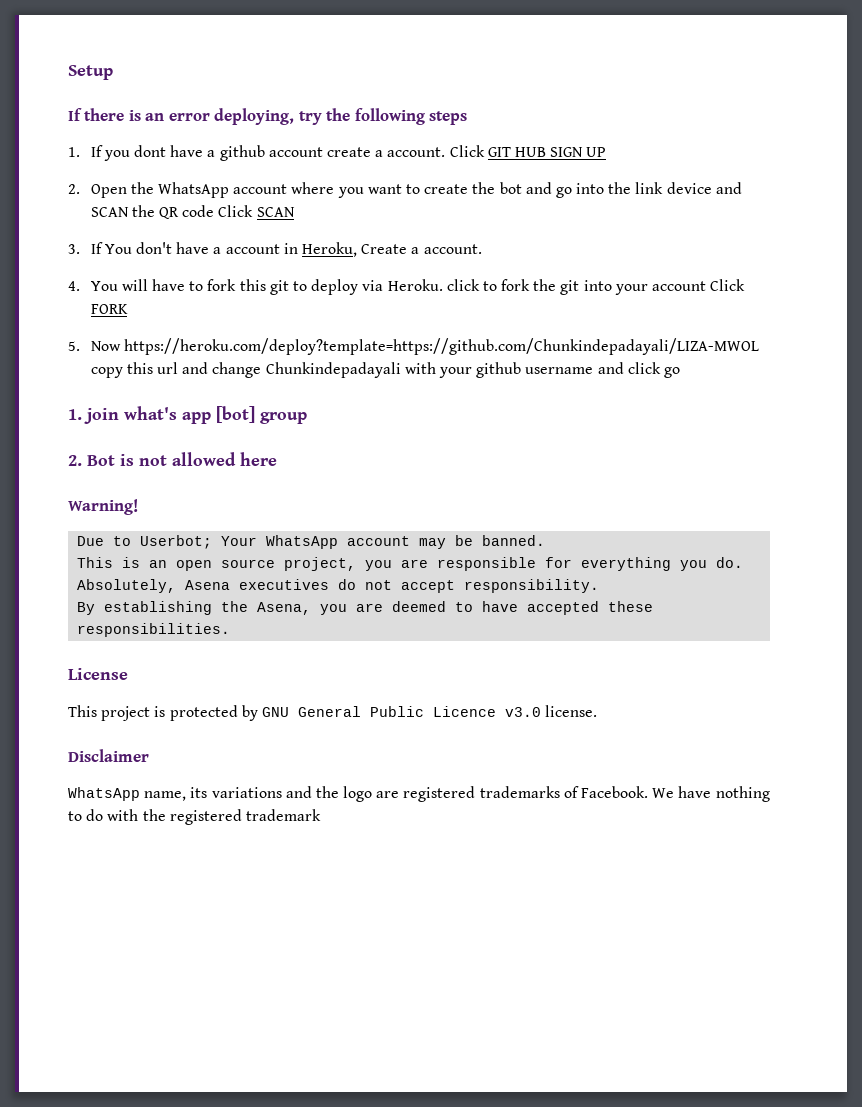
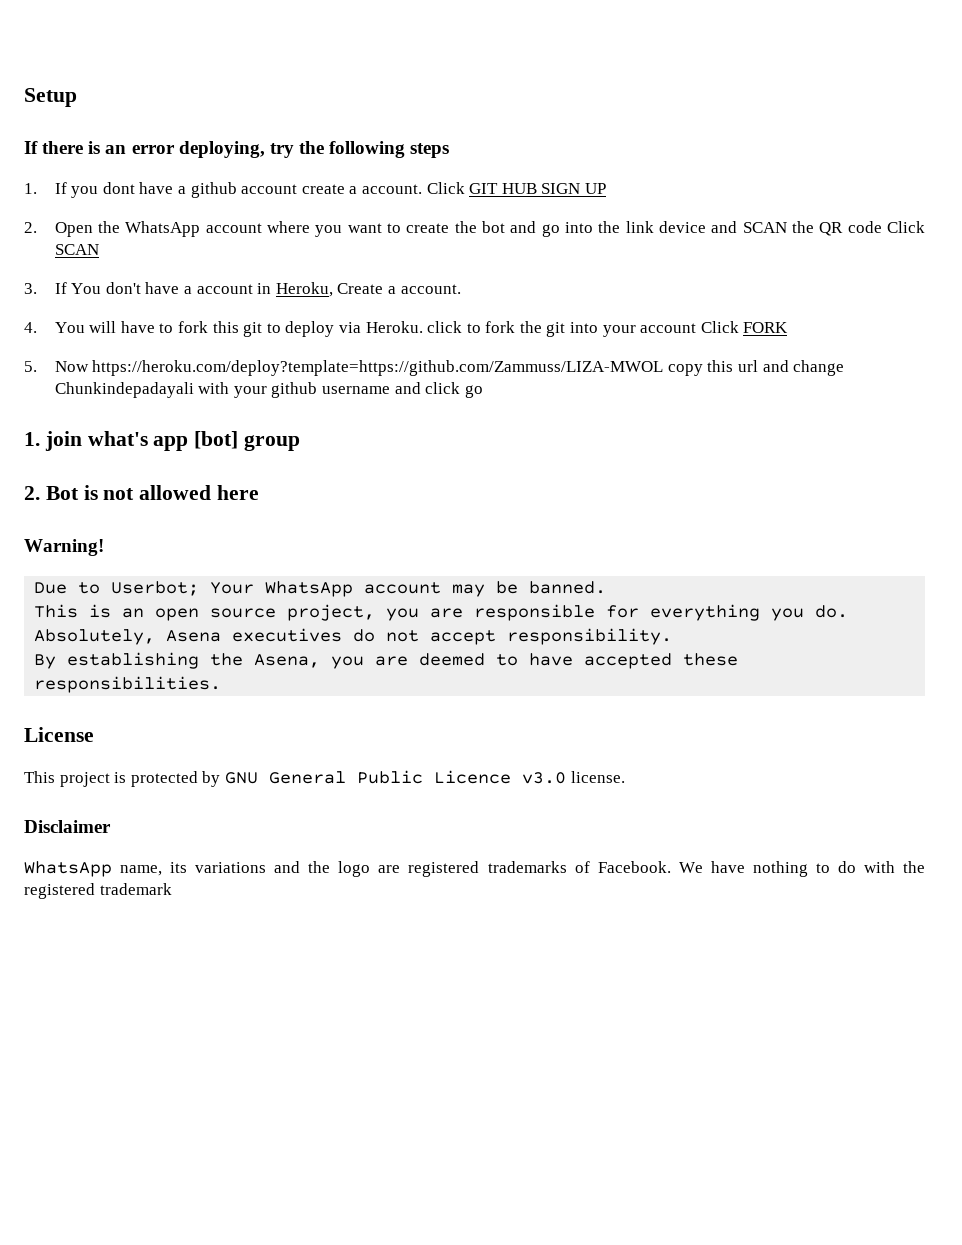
- 5. Now https://heroku.com/deploy?template=https://github.com/Chunkindepadayali/LIZA-MWOL copy this url and change Chunkindepadayali with your github username and click go
+ 5. Now https://heroku.com/deploy?template=https://github.com/Zammuss/LIZA-MWOL copy this url and change Chunkindepadayali with your github username and click go

